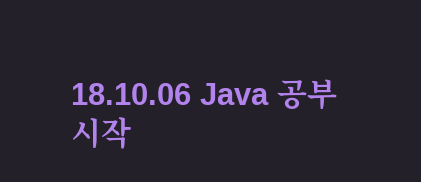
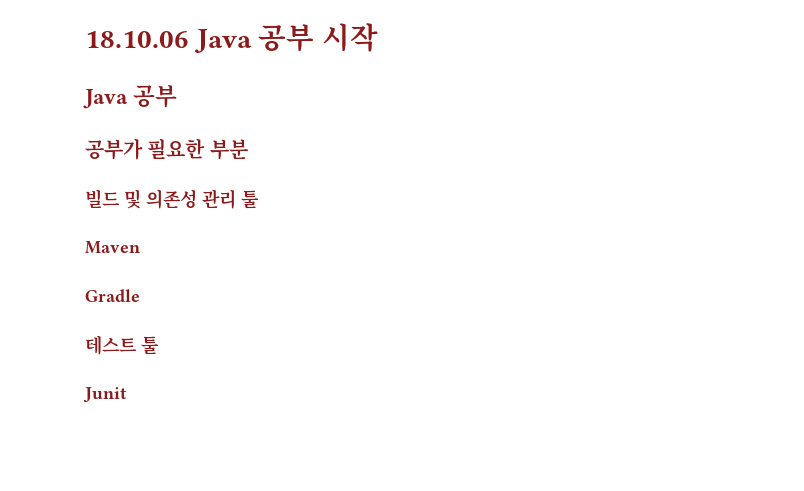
  18.10.06 Java 공부 시작
+ Java 공부
+ 공부가 필요한 부분
+ 빌드 및 의존성 관리 툴
+ Maven
+ Gradle
+ 테스트 툴
+ Junit

